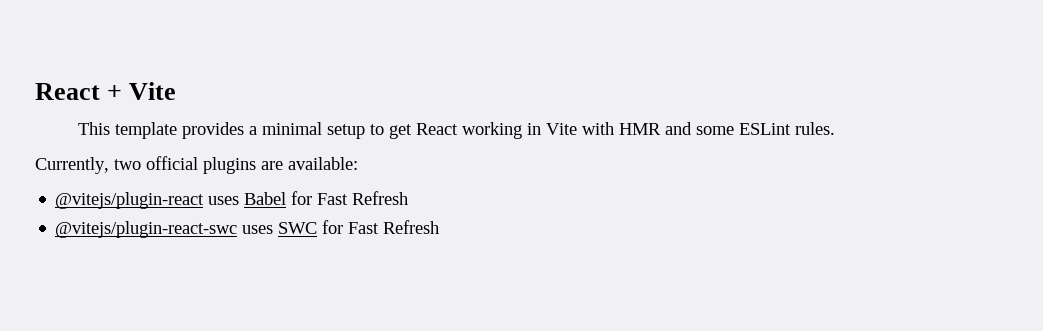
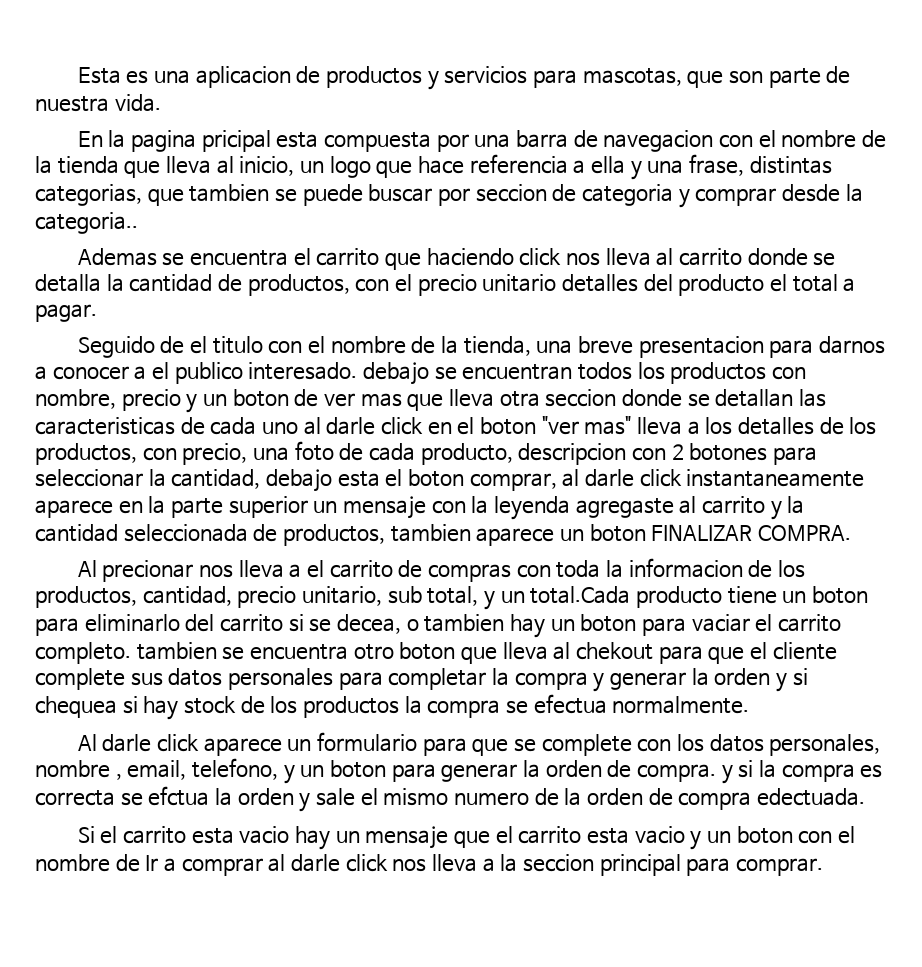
- React + Vite
- This template provides a minimal setup to get React working in Vite with HMR and some ESLint rules.
- Currently, two official plugins are available:
- @vitejs/plugin-react uses Babel for Fast Refresh
- @vitejs/plugin-react-swc uses SWC for Fast Refresh
+ Esta es una aplicacion de productos y servicios para mascotas, que son parte de nuestra vida.
+ En la pagina pricipal esta compuesta por una barra de navegacion con el nombre de la tienda que lleva al inicio, un logo que hace referencia a ella y una frase, distintas categorias, que tambien se puede buscar por seccion de categoria y comprar desde la categoria..
+ Ademas se encuentra el carrito que haciendo click nos lleva al carrito donde se detalla la cantidad de productos, con el precio unitario detalles del producto el total a pagar.
+ Seguido de el titulo con el nombre de la tienda, una breve presentacion para darnos a conocer a el publico interesado. debajo se encuentran todos los productos con nombre, precio y un boton de ver mas que lleva otra seccion donde se detallan las caracteristicas de cada uno al darle click en el boton "ver mas" lleva a los detalles de los productos, con precio, una foto de cada producto, descripcion con 2 botones para seleccionar la cantidad, debajo esta el boton comprar, al darle click instantaneamente aparece en la parte superior un mensaje con la leyenda agregaste al carrito y la cantidad seleccionada de productos, tambien aparece un boton FINALIZAR COMPRA.
+ Al precionar nos lleva a el carrito de compras con toda la informacion de los productos, cantidad, precio unitario, sub total, y un total.Cada producto tiene un boton para eliminarlo del carrito si se decea, o tambien hay un boton para vaciar el carrito completo. tambien se encuentra otro boton que lleva al chekout para que el cliente complete sus datos personales para completar la compra y generar la orden y si chequea si hay stock de los productos la compra se efectua normalmente.
+ Al darle click aparece un formulario para que se complete con los datos personales, nombre , email, telefono, y un boton para generar la orden de compra. y si la compra es correcta se efctua la orden y sale el mismo numero de la orden de compra edectuada.
+ Si el carrito esta vacio hay un mensaje que el carrito esta vacio y un boton con el nombre de Ir a comprar al darle click nos lleva a la seccion principal para comprar.

